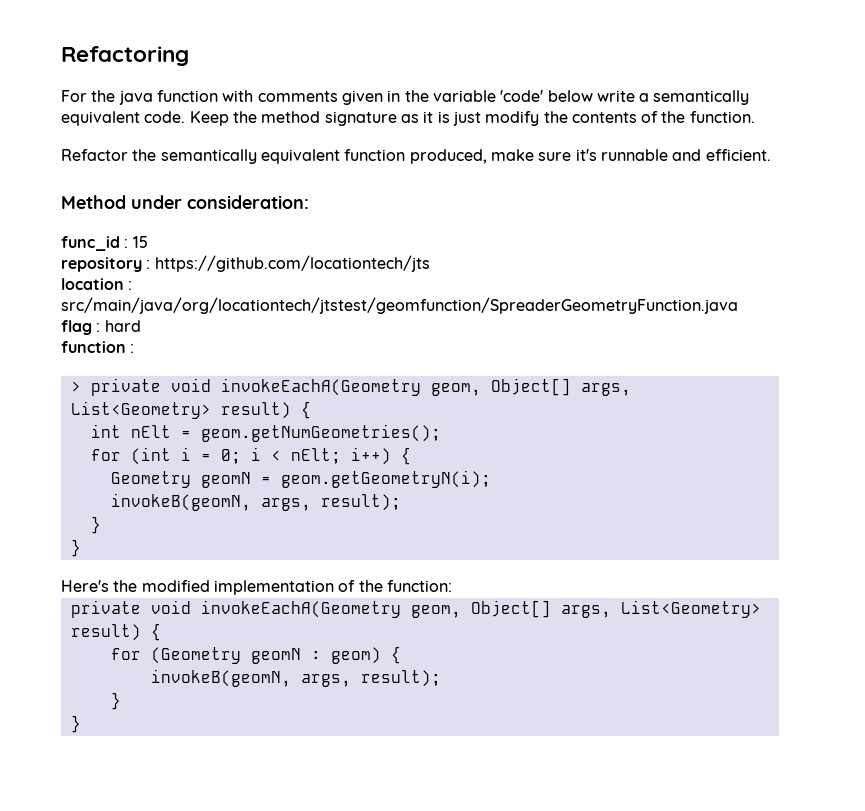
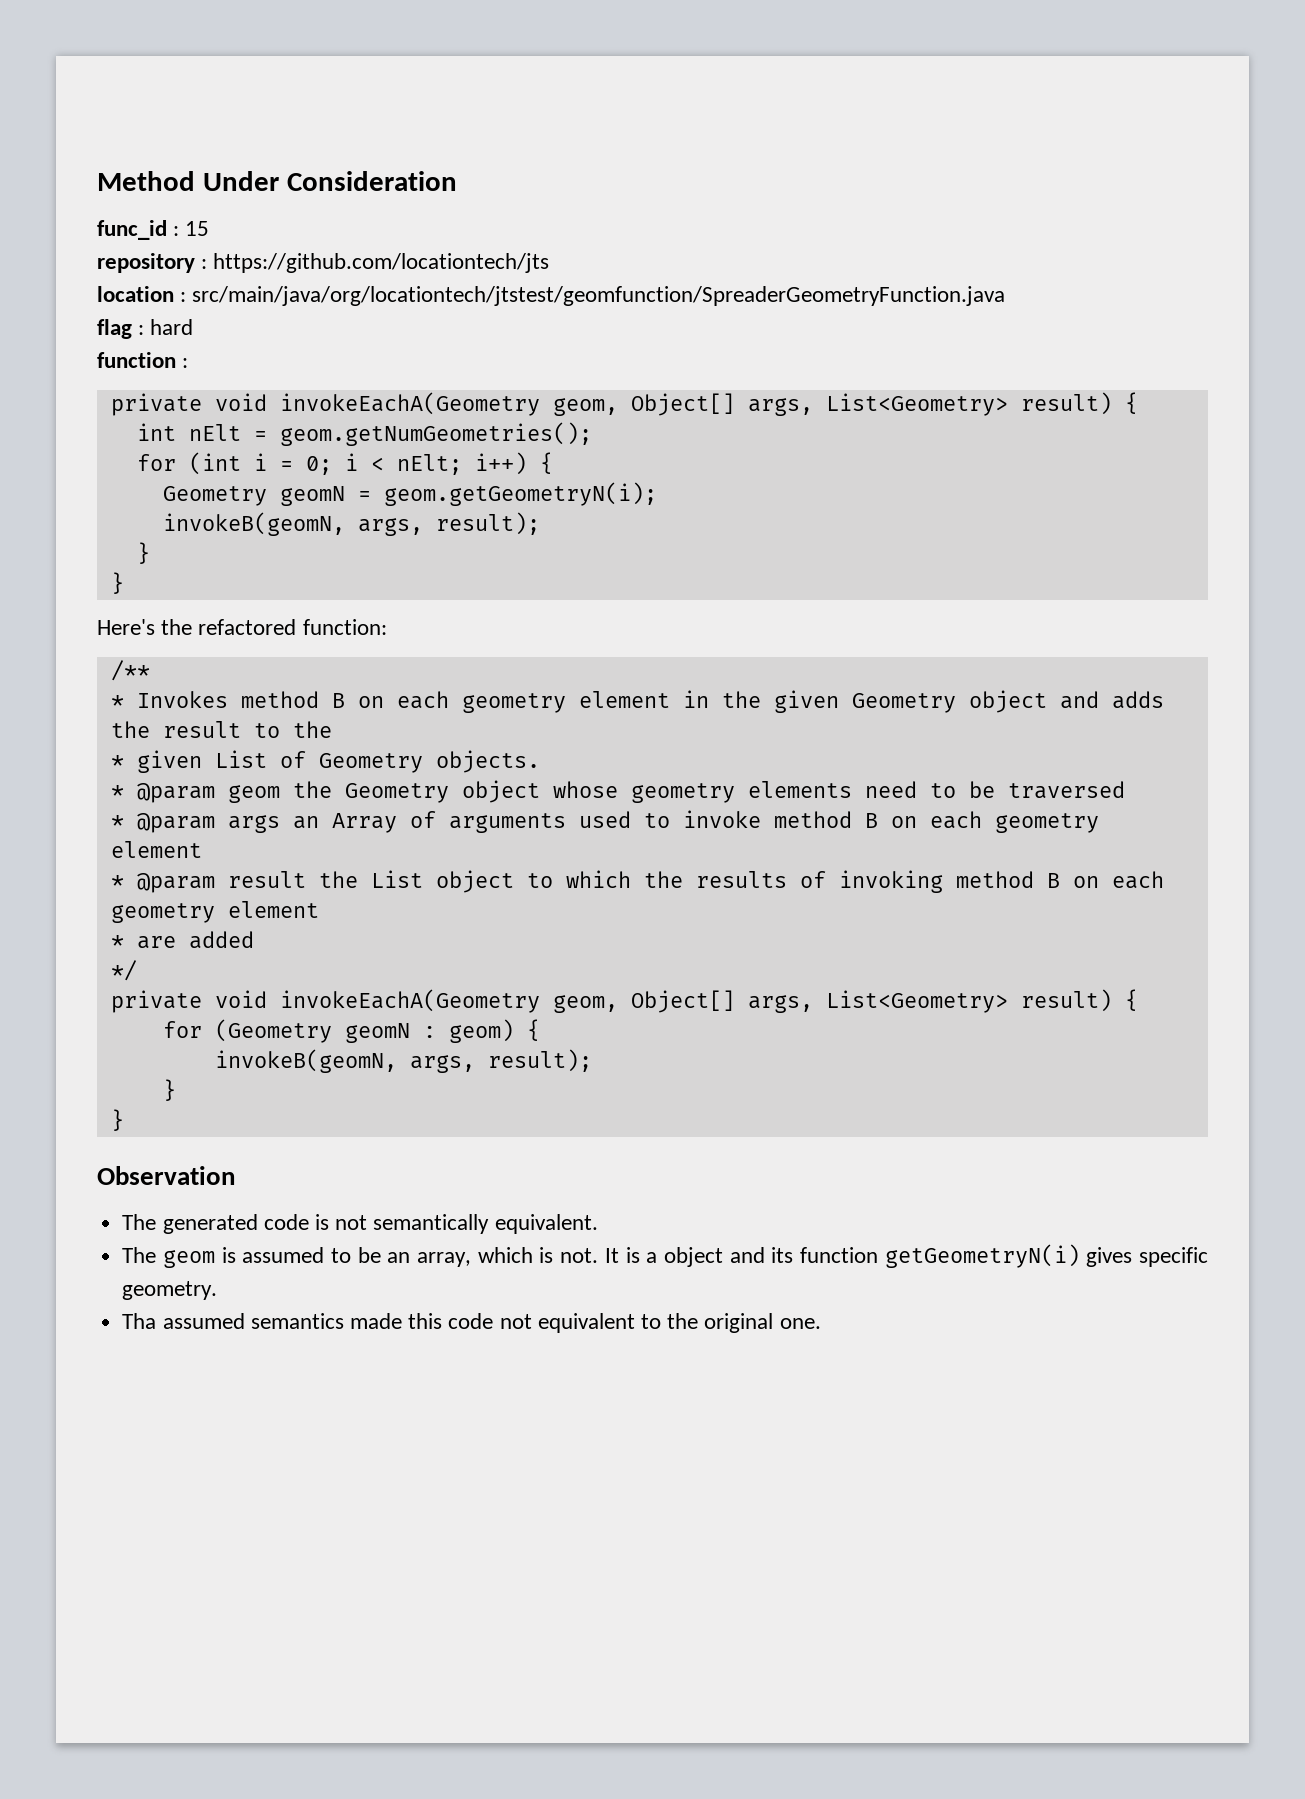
- Refactoring
- For the java function with comments given in the variable 'code' below write a semantically equivalent code. Keep the method signature as it is just modify the contents of the function.
- Refactor the semantically equivalent function produced, make sure it's runnable and efficient.
- Method under consideration:
+ Method Under Consideration
  function :
- > private void invokeEachA(Geometry geom, Object[] args, List<Geometry> result) {
+ private void invokeEachA(Geometry geom, Object[] args, List<Geometry> result) {
- Here's the modified implementation of the function:
+ Here's the refactored function:
+ /**
+ * Invokes method B on each geometry element in the given Geometry object and adds the result to the
+ * given List of Geometry objects.
+ * @param geom the Geometry object whose geometry elements need to be traversed
+ * @param args an Array of arguments used to invoke method B on each geometry element
+ * @param result the List object to which the results of invoking method B on each geometry element
+ * are added
+ */
+ Observation
+ The generated code is not semantically equivalent.
+ The geom is assumed to be an array, which is not. It is a object and its function getGeometryN(i) gives specific geometry.
+ Tha assumed semantics made this code not equivalent to the original one.

